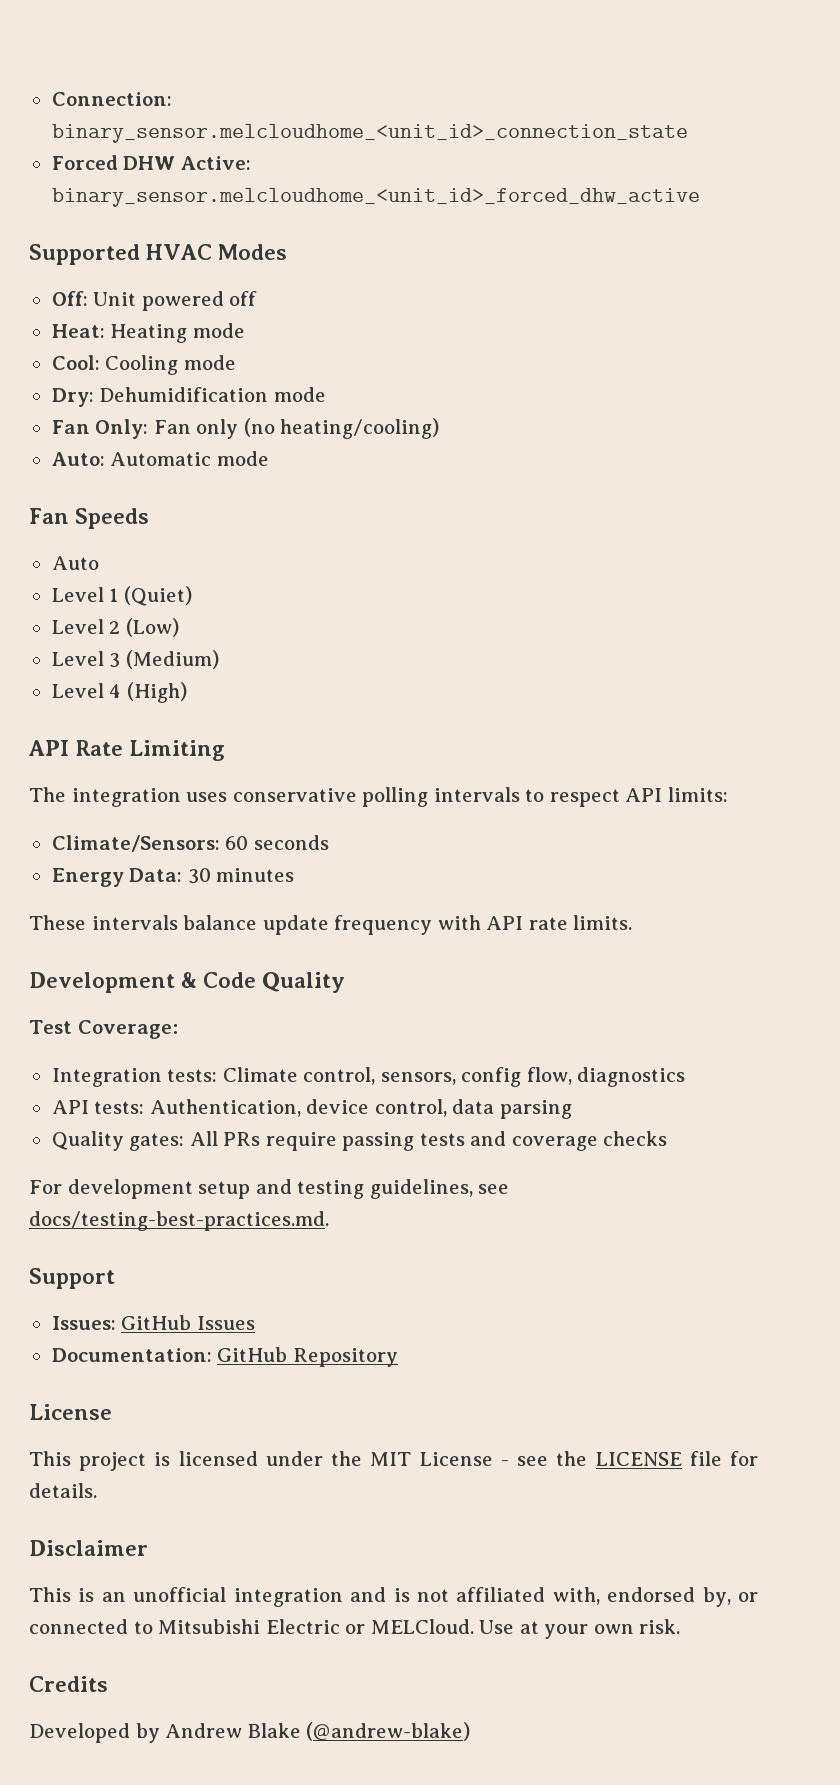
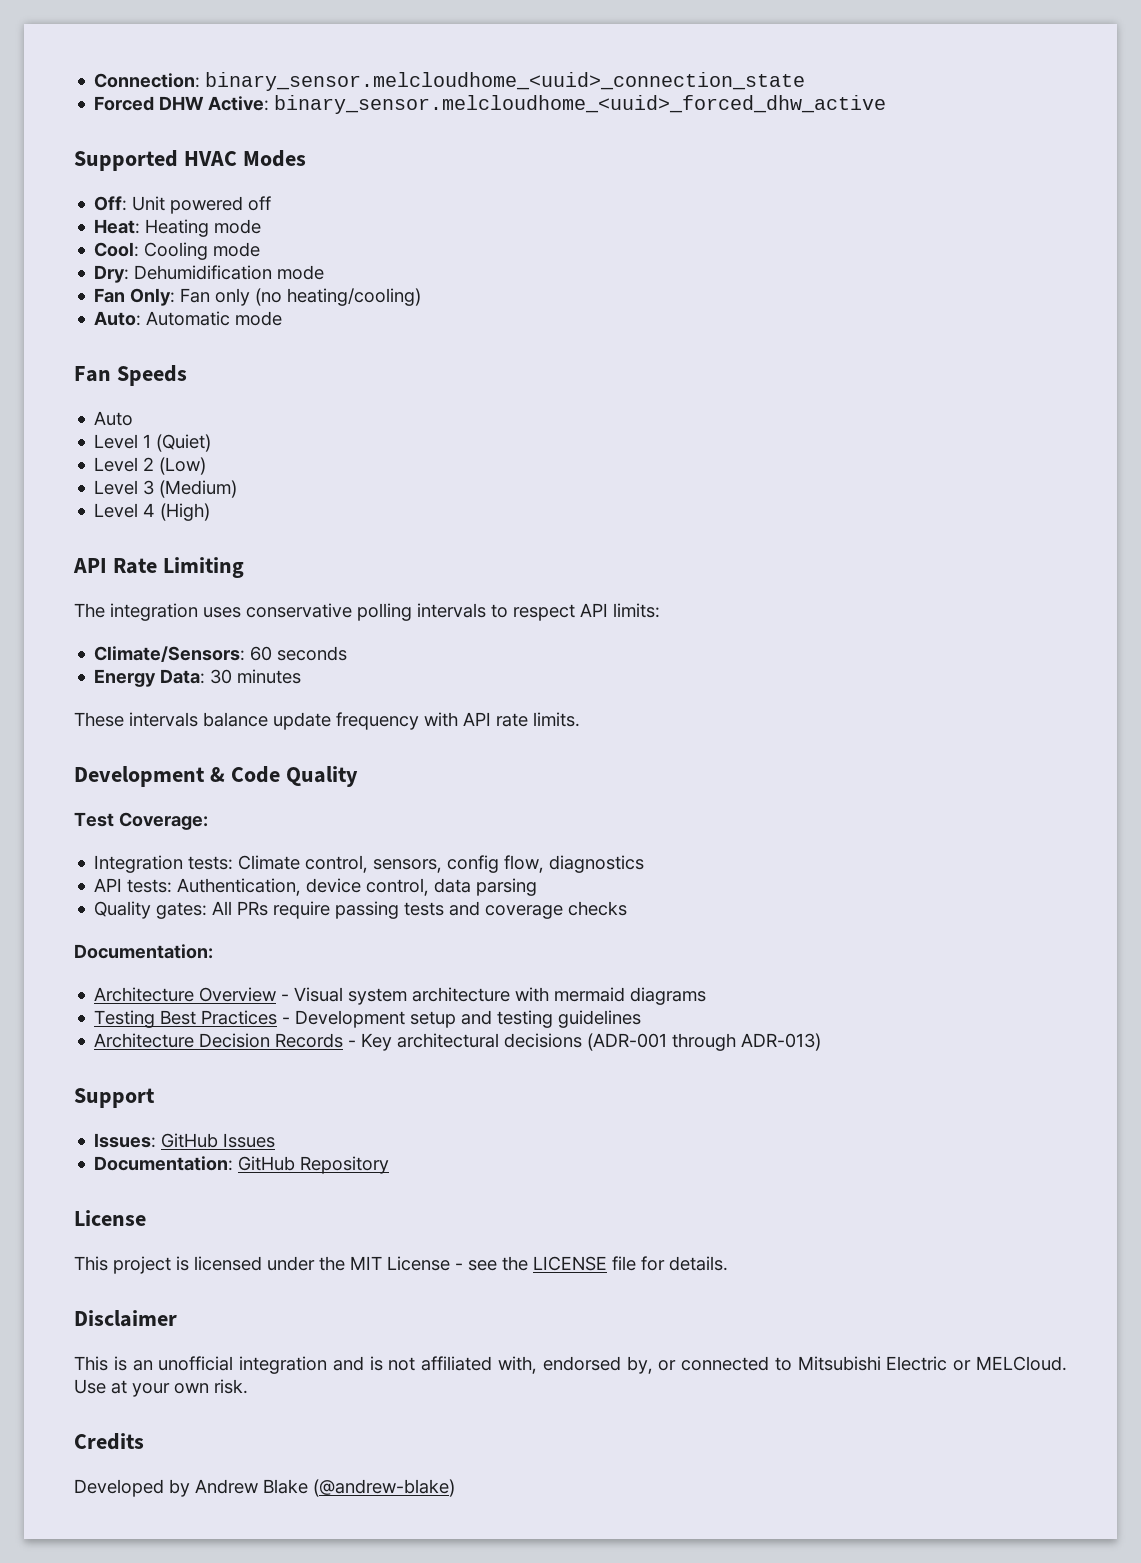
- Connection: binary_sensor.melcloudhome_<unit_id>_connection_state
+ Connection: binary_sensor.melcloudhome_<uuid>_connection_state
- Forced DHW Active: binary_sensor.melcloudhome_<unit_id>_forced_dhw_active
+ Forced DHW Active: binary_sensor.melcloudhome_<uuid>_forced_dhw_active
  Quality gates: All PRs require passing tests and coverage checks
- For development setup and testing guidelines, see docs/testing-best-practices.md.
+ Documentation:
+ Architecture Overview - Visual system architecture with mermaid diagrams
+ Testing Best Practices - Development setup and testing guidelines
+ Architecture Decision Records - Key architectural decisions (ADR-001 through ADR-013)

